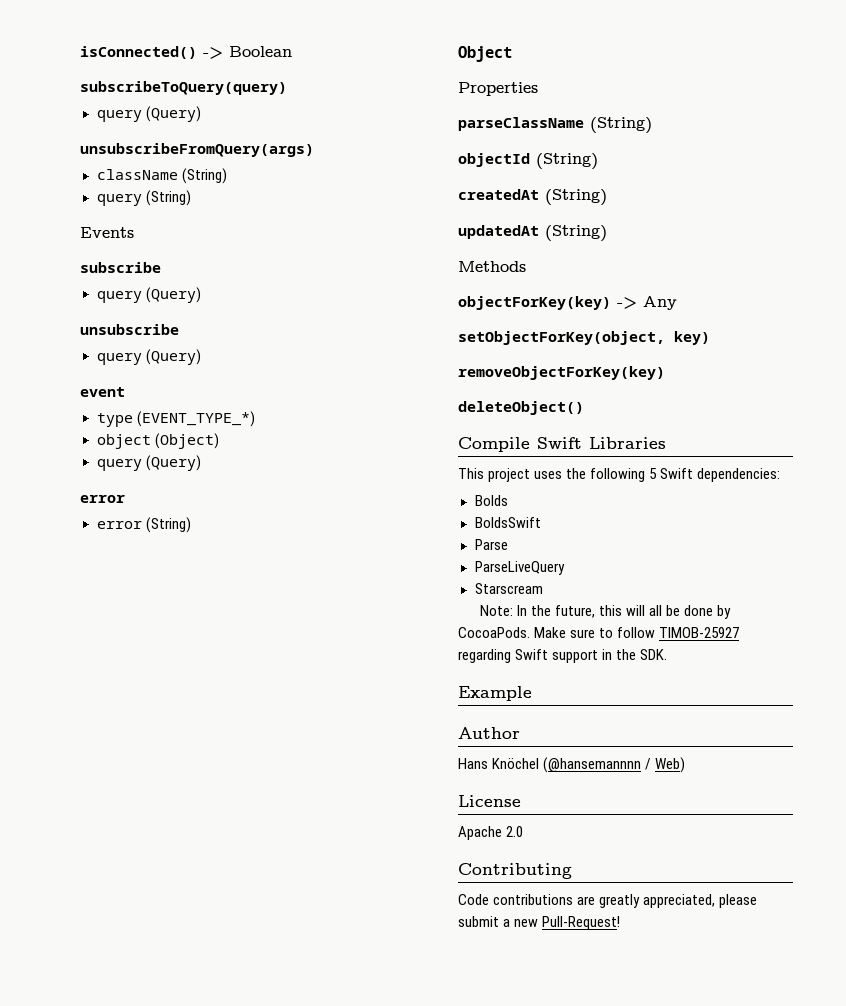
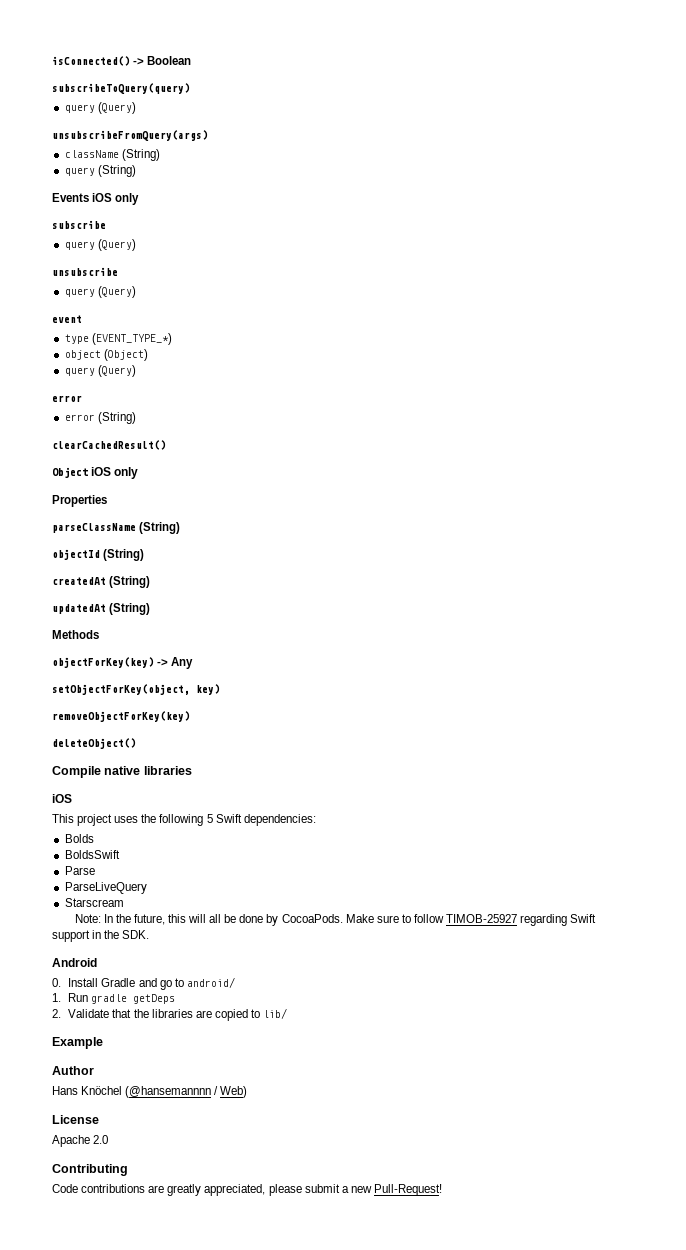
- Events
+ Events iOS only
+ clearCachedResult()
- Object
+ Object iOS only
- Compile Swift Libraries
+ Compile native libraries
+ iOS
+ Android
+ 0. Install Gradle and go to android/
+ 1. Run gradle getDeps
+ 2. Validate that the libraries are copied to lib/

